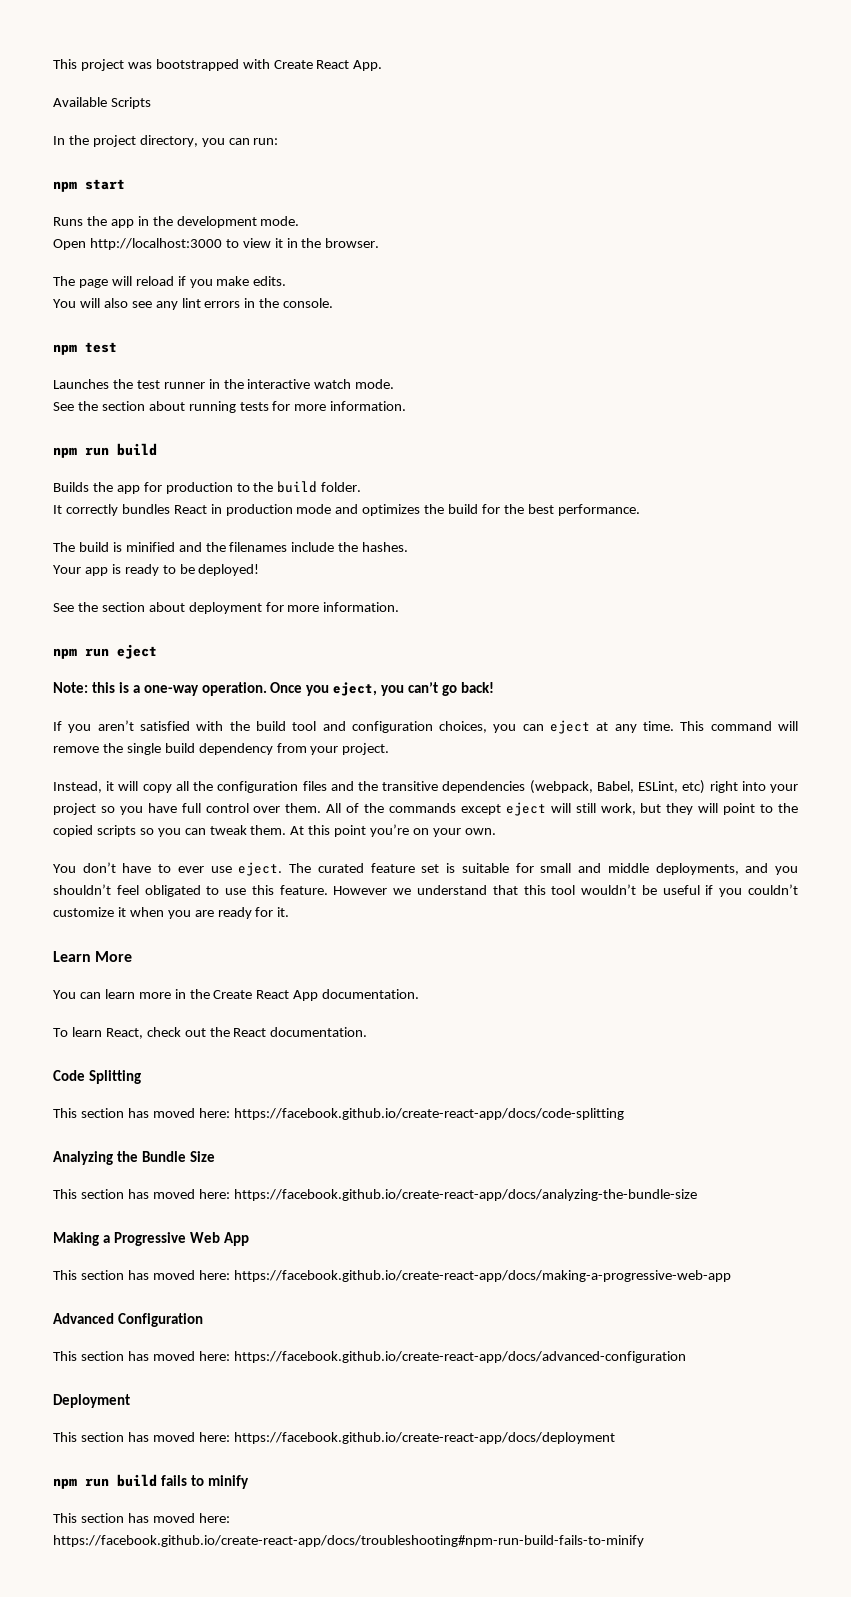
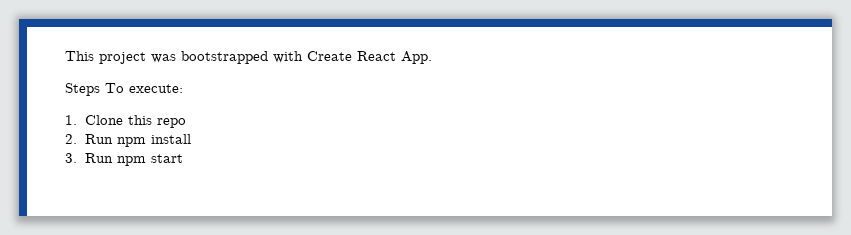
- Available Scripts
- In the project directory, you can run:
- npm start
- Runs the app in the development mode.
- Open http://localhost:3000 to view it in the browser.
- The page will reload if you make edits.
- You will also see any lint errors in the console.
- npm test
- Launches the test runner in the interactive watch mode.
- See the section about running tests for more information.
- npm run build
- Builds the app for production to the build folder.
- It correctly bundles React in production mode and optimizes the build for the best performance.
- The build is minified and the filenames include the hashes.
- Your app is ready to be deployed!
- See the section about deployment for more information.
- npm run eject
- Note: this is a one-way operation. Once you eject, you can’t go back!
- If you aren’t satisfied with the build tool and configuration choices, you can eject at any time. This command will remove the single build dependency from your project.
- Instead, it will copy all the configuration files and the transitive dependencies (webpack, Babel, ESLint, etc) right into your project so you have full control over them. All of the commands except eject will still work, but they will point to the copied scripts so you can tweak them. At this point you’re on your own.
- You don’t have to ever use eject. The curated feature set is suitable for small and middle deployments, and you shouldn’t feel obligated to use this feature. However we understand that this tool wouldn’t be useful if you couldn’t customize it when you are ready for it.
- Learn More
- You can learn more in the Create React App documentation.
- To learn React, check out the React documentation.
- Code Splitting
- This section has moved here: https://facebook.github.io/create-react-app/docs/code-splitting
- Analyzing the Bundle Size
- This section has moved here: https://facebook.github.io/create-react-app/docs/analyzing-the-bundle-size
- Making a Progressive Web App
- This section has moved here: https://facebook.github.io/create-react-app/docs/making-a-progressive-web-app
- Advanced Configuration
- This section has moved here: https://facebook.github.io/create-react-app/docs/advanced-configuration
- Deployment
- This section has moved here: https://facebook.github.io/create-react-app/docs/deployment
- npm run build fails to minify
- This section has moved here: https://facebook.github.io/create-react-app/docs/troubleshooting#npm-run-build-fails-to-minify
+ Steps To execute:
+ 1. Clone this repo
+ 2. Run npm install
+ 3. Run npm start

